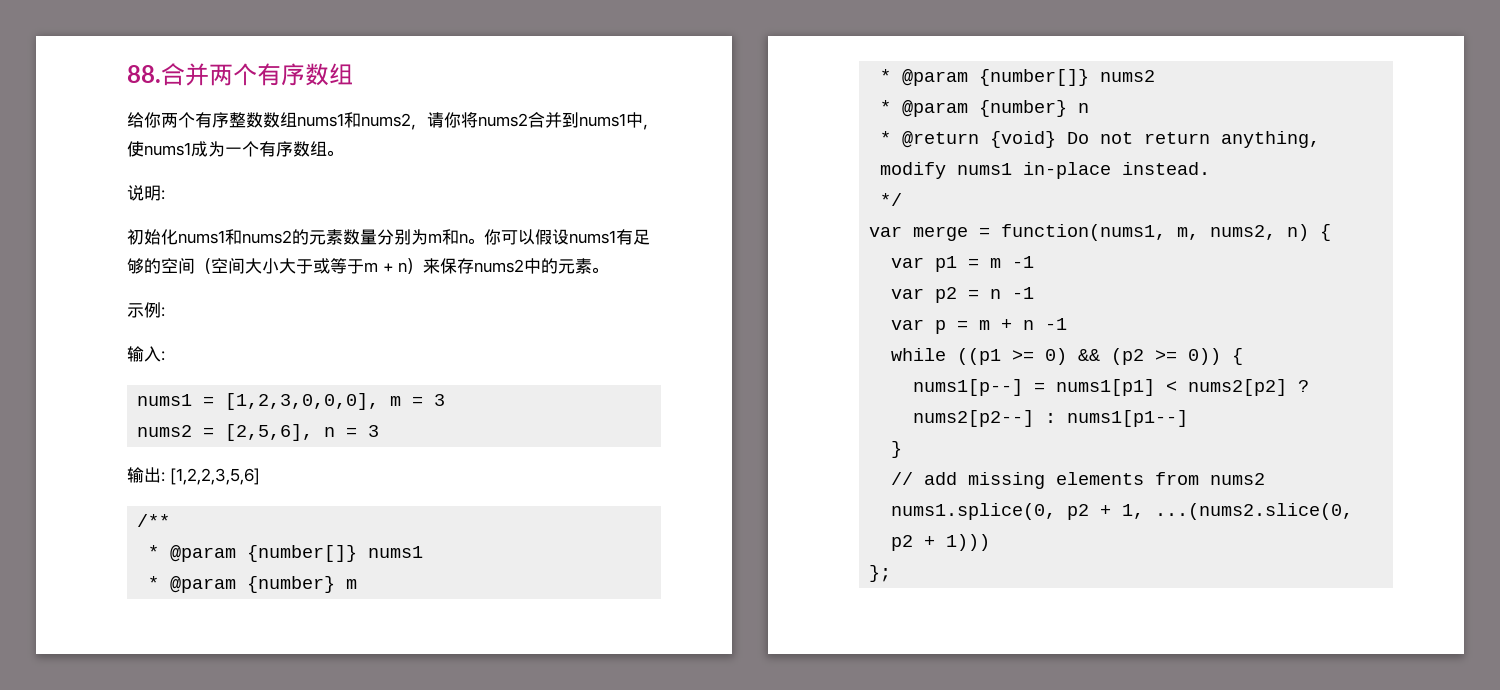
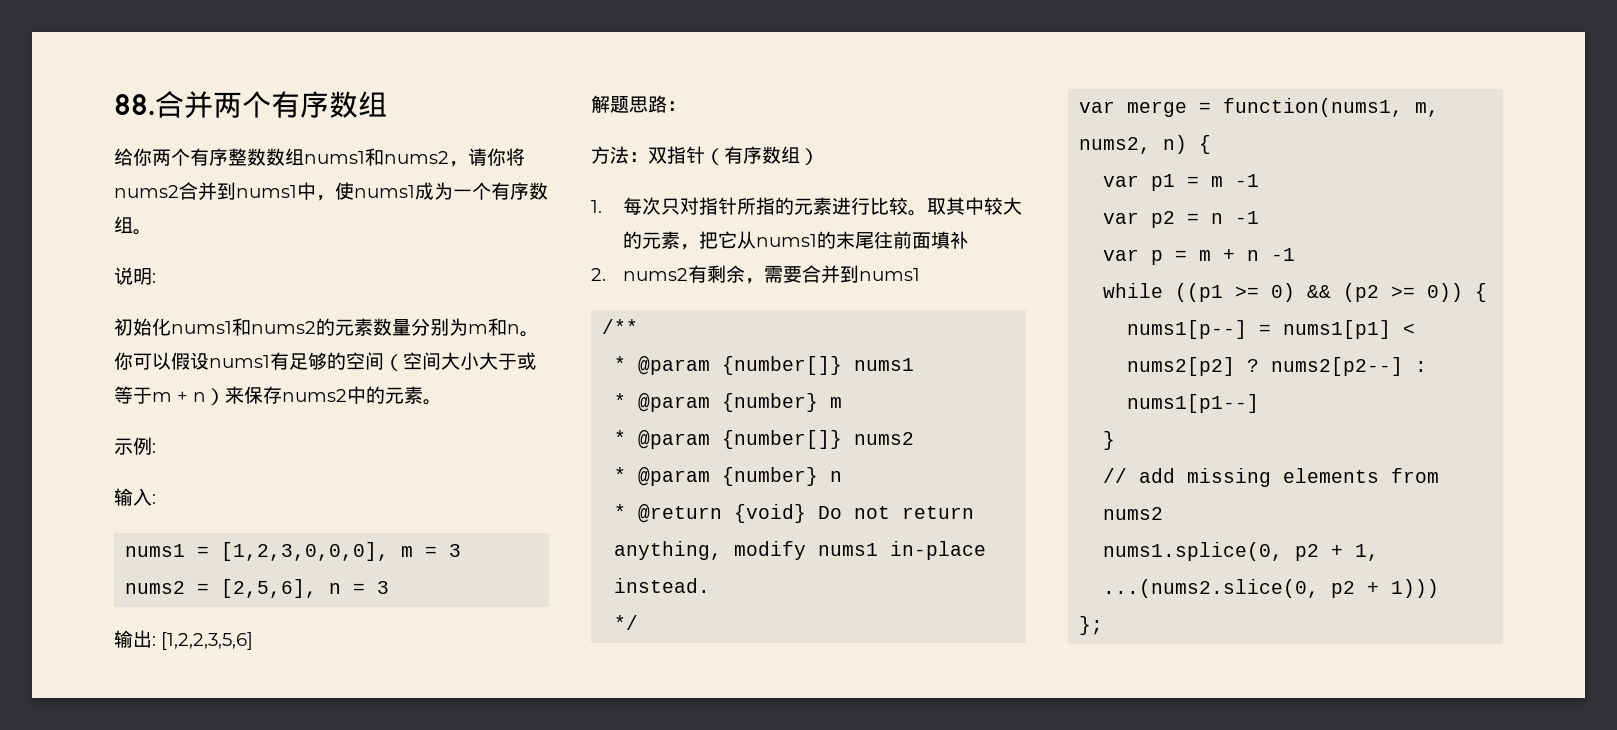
+ 解题思路：
+ 方法：双指针（有序数组）
+ 1.每次只对指针所指的元素进行比较。取其中较大的元素，把它从nums1的末尾往前面填补
+ 2. nums2有剩余，需要合并到nums1

